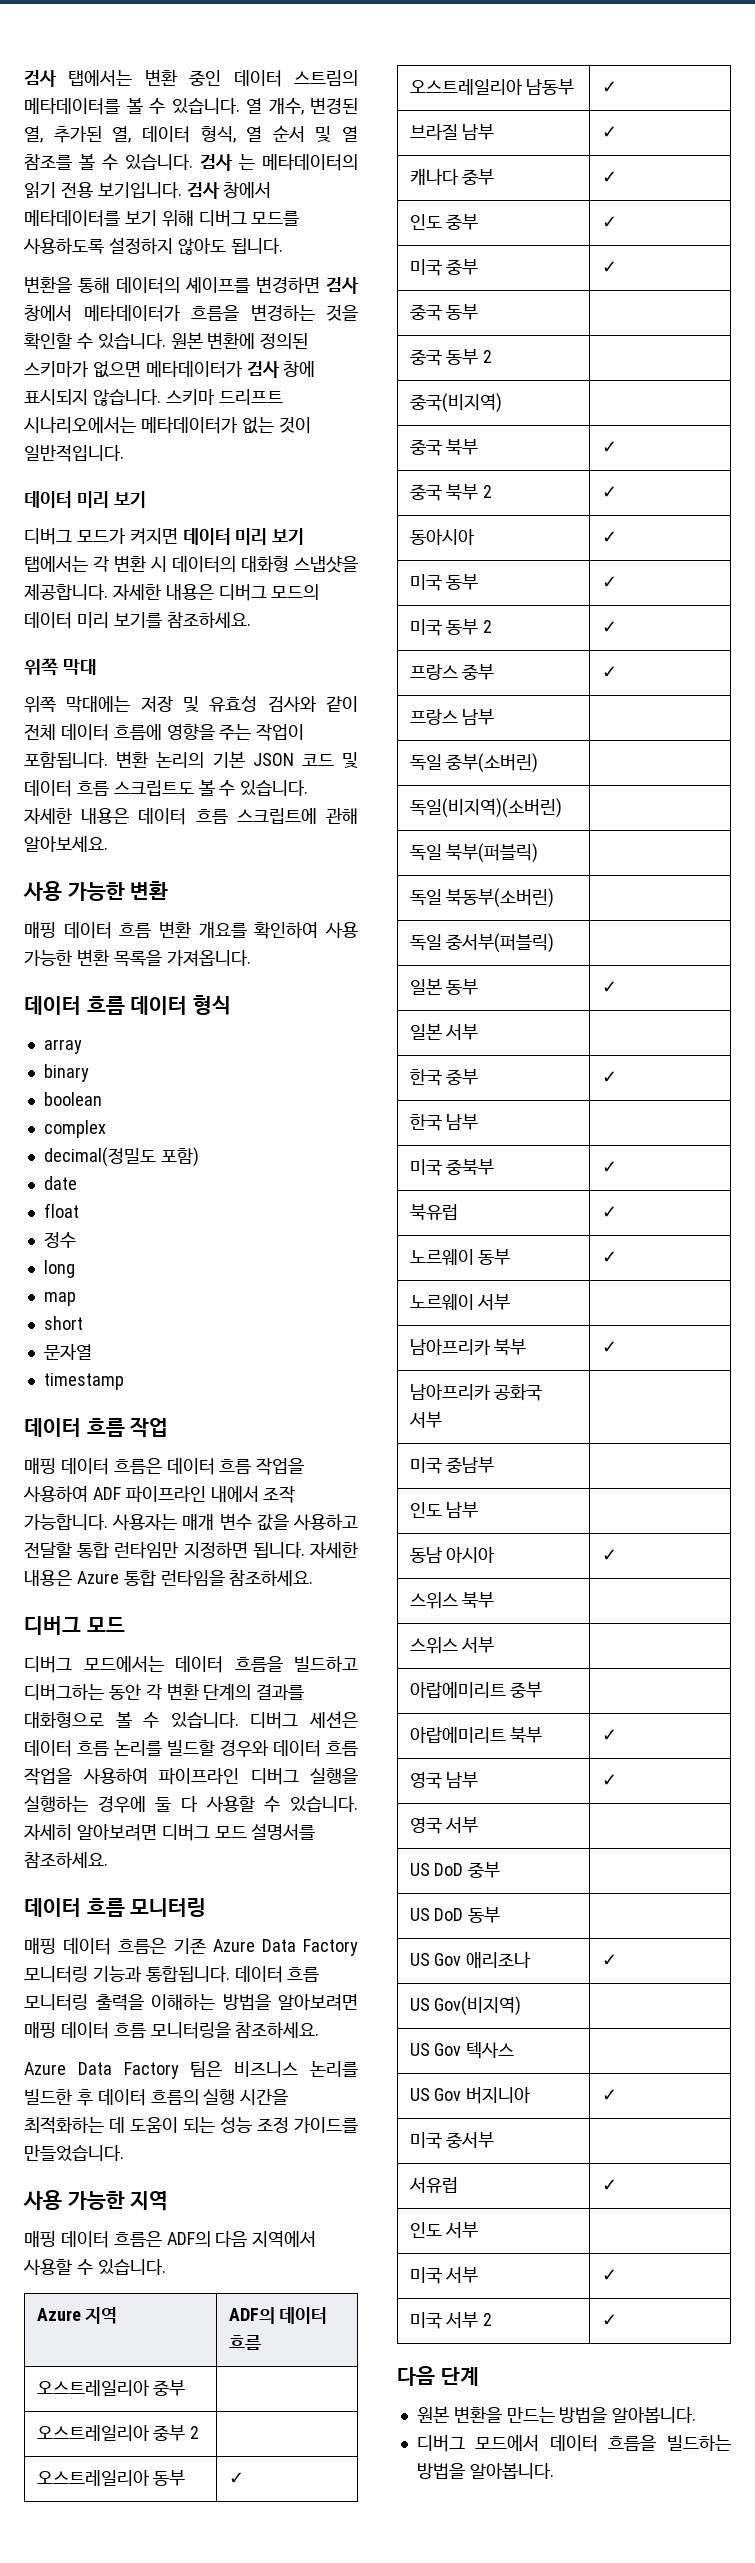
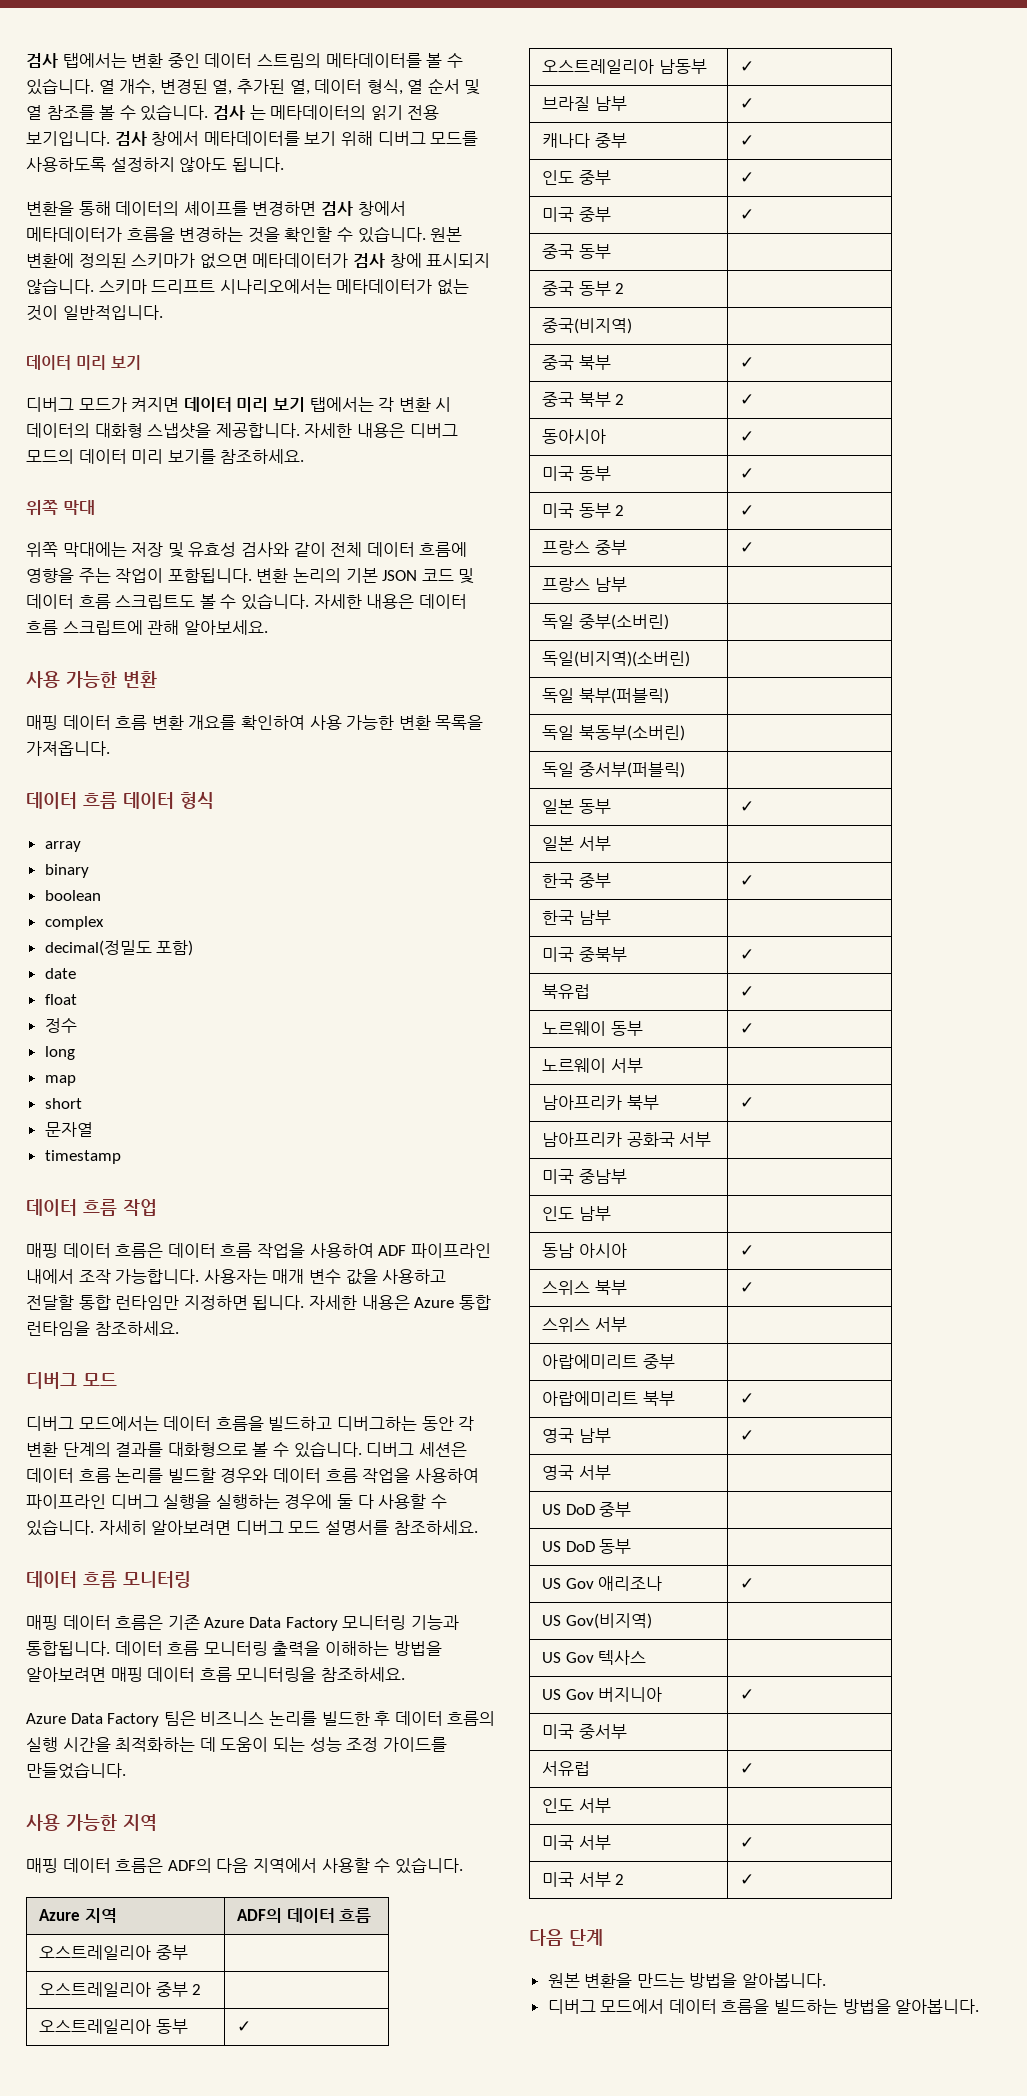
- 스위스 북부 |
+ 스위스 북부 | ✓

